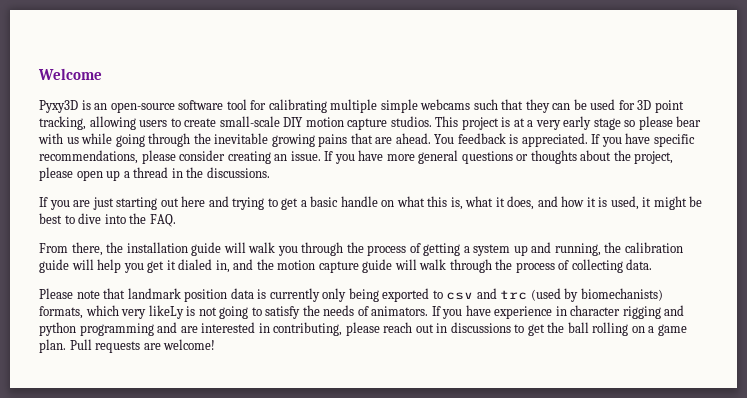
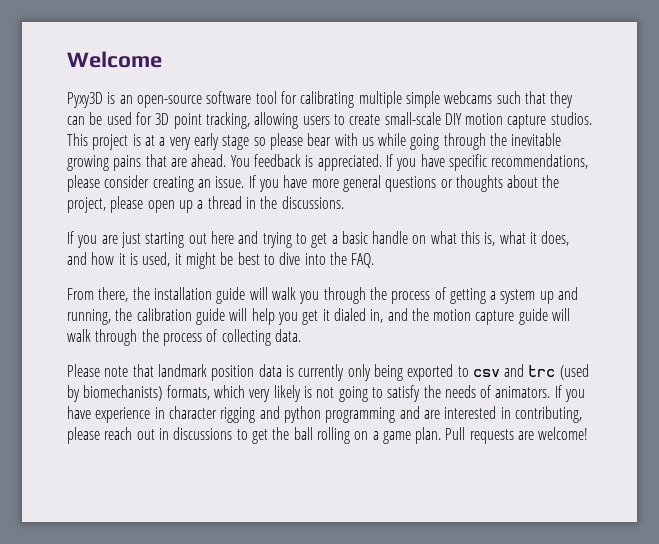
- Please note that landmark position data is currently only being exported to csv and trc (used by biomechanists) formats, which very likeLy is not going to satisfy the needs of animators.
+ Please note that landmark position data is currently only being exported to csv and trc (used by biomechanists) formats, which very likely is not going to satisfy the needs of animators.

